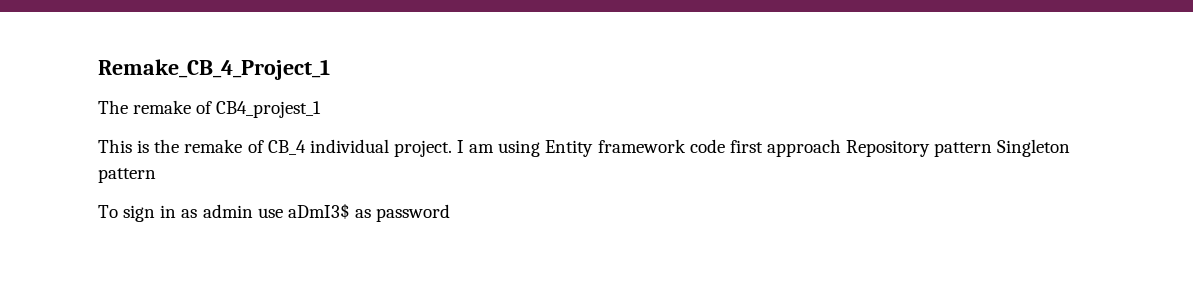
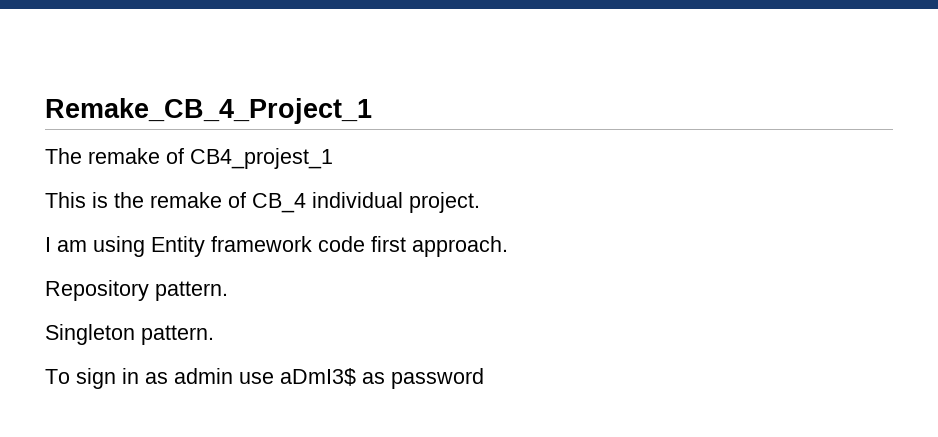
- This is the remake of CB_4 individual project. I am using Entity framework code first approach Repository pattern Singleton pattern
+ This is the remake of CB_4 individual project.
+ I am using Entity framework code first approach.
+ Repository pattern.
+ Singleton pattern.

